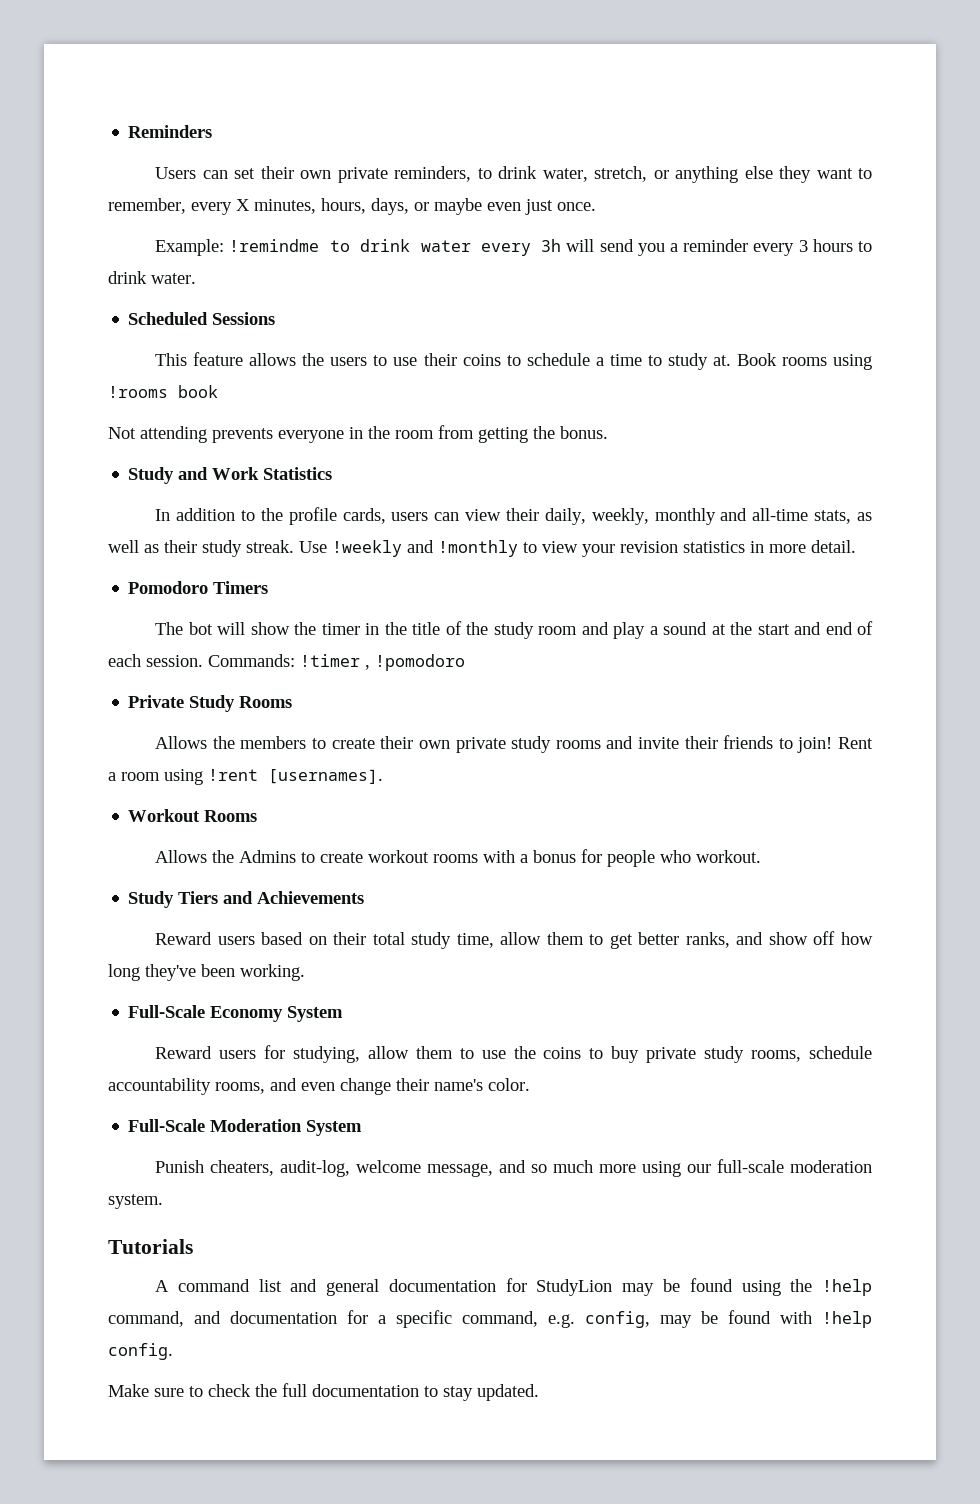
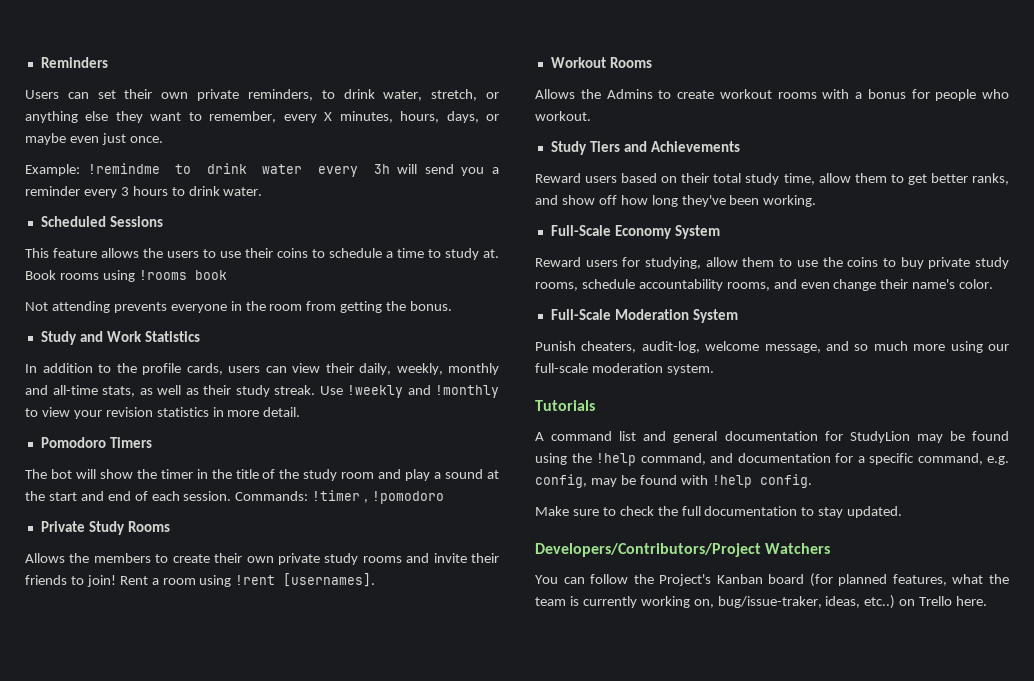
+ Developers/Contributors/Project Watchers
+ You can follow the Project's Kanban board (for planned features, what the team is currently working on, bug/issue-traker, ideas, etc..) on Trello here.

